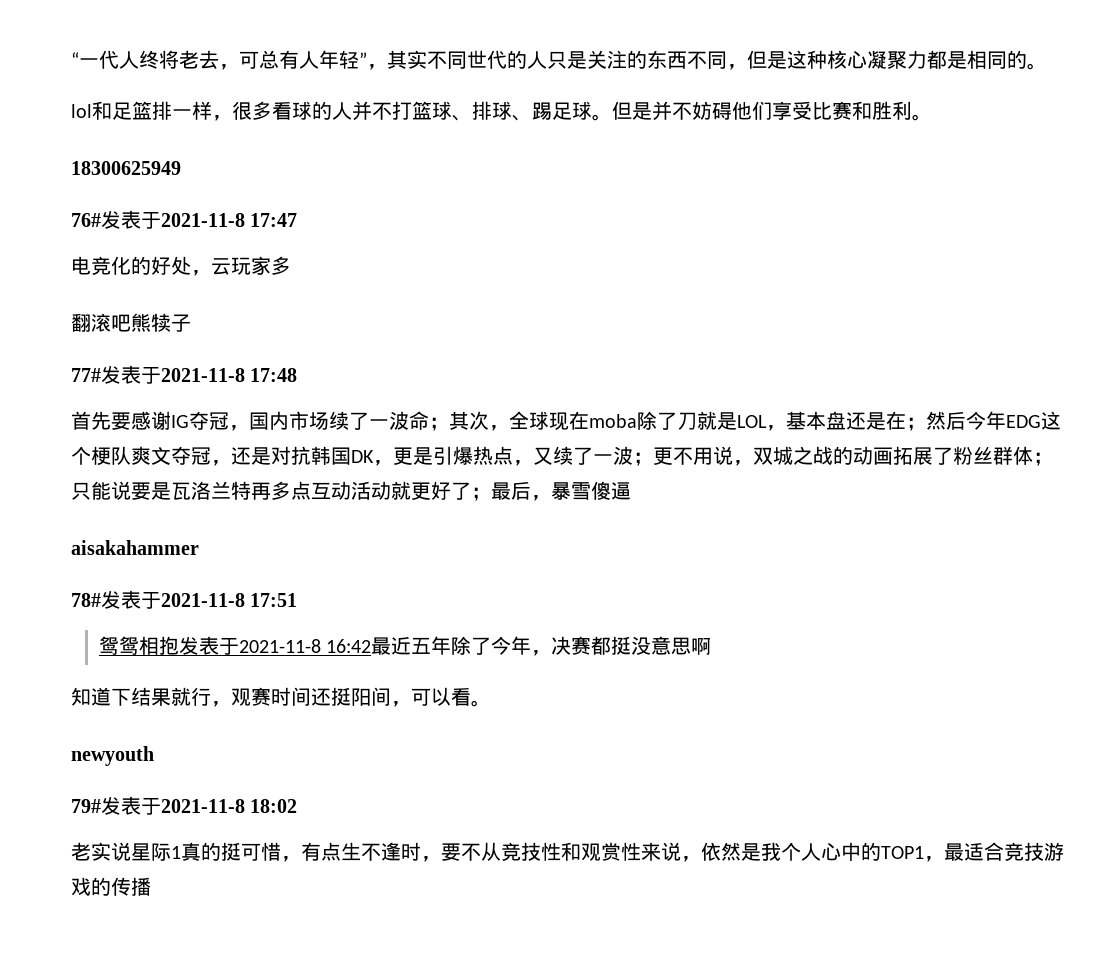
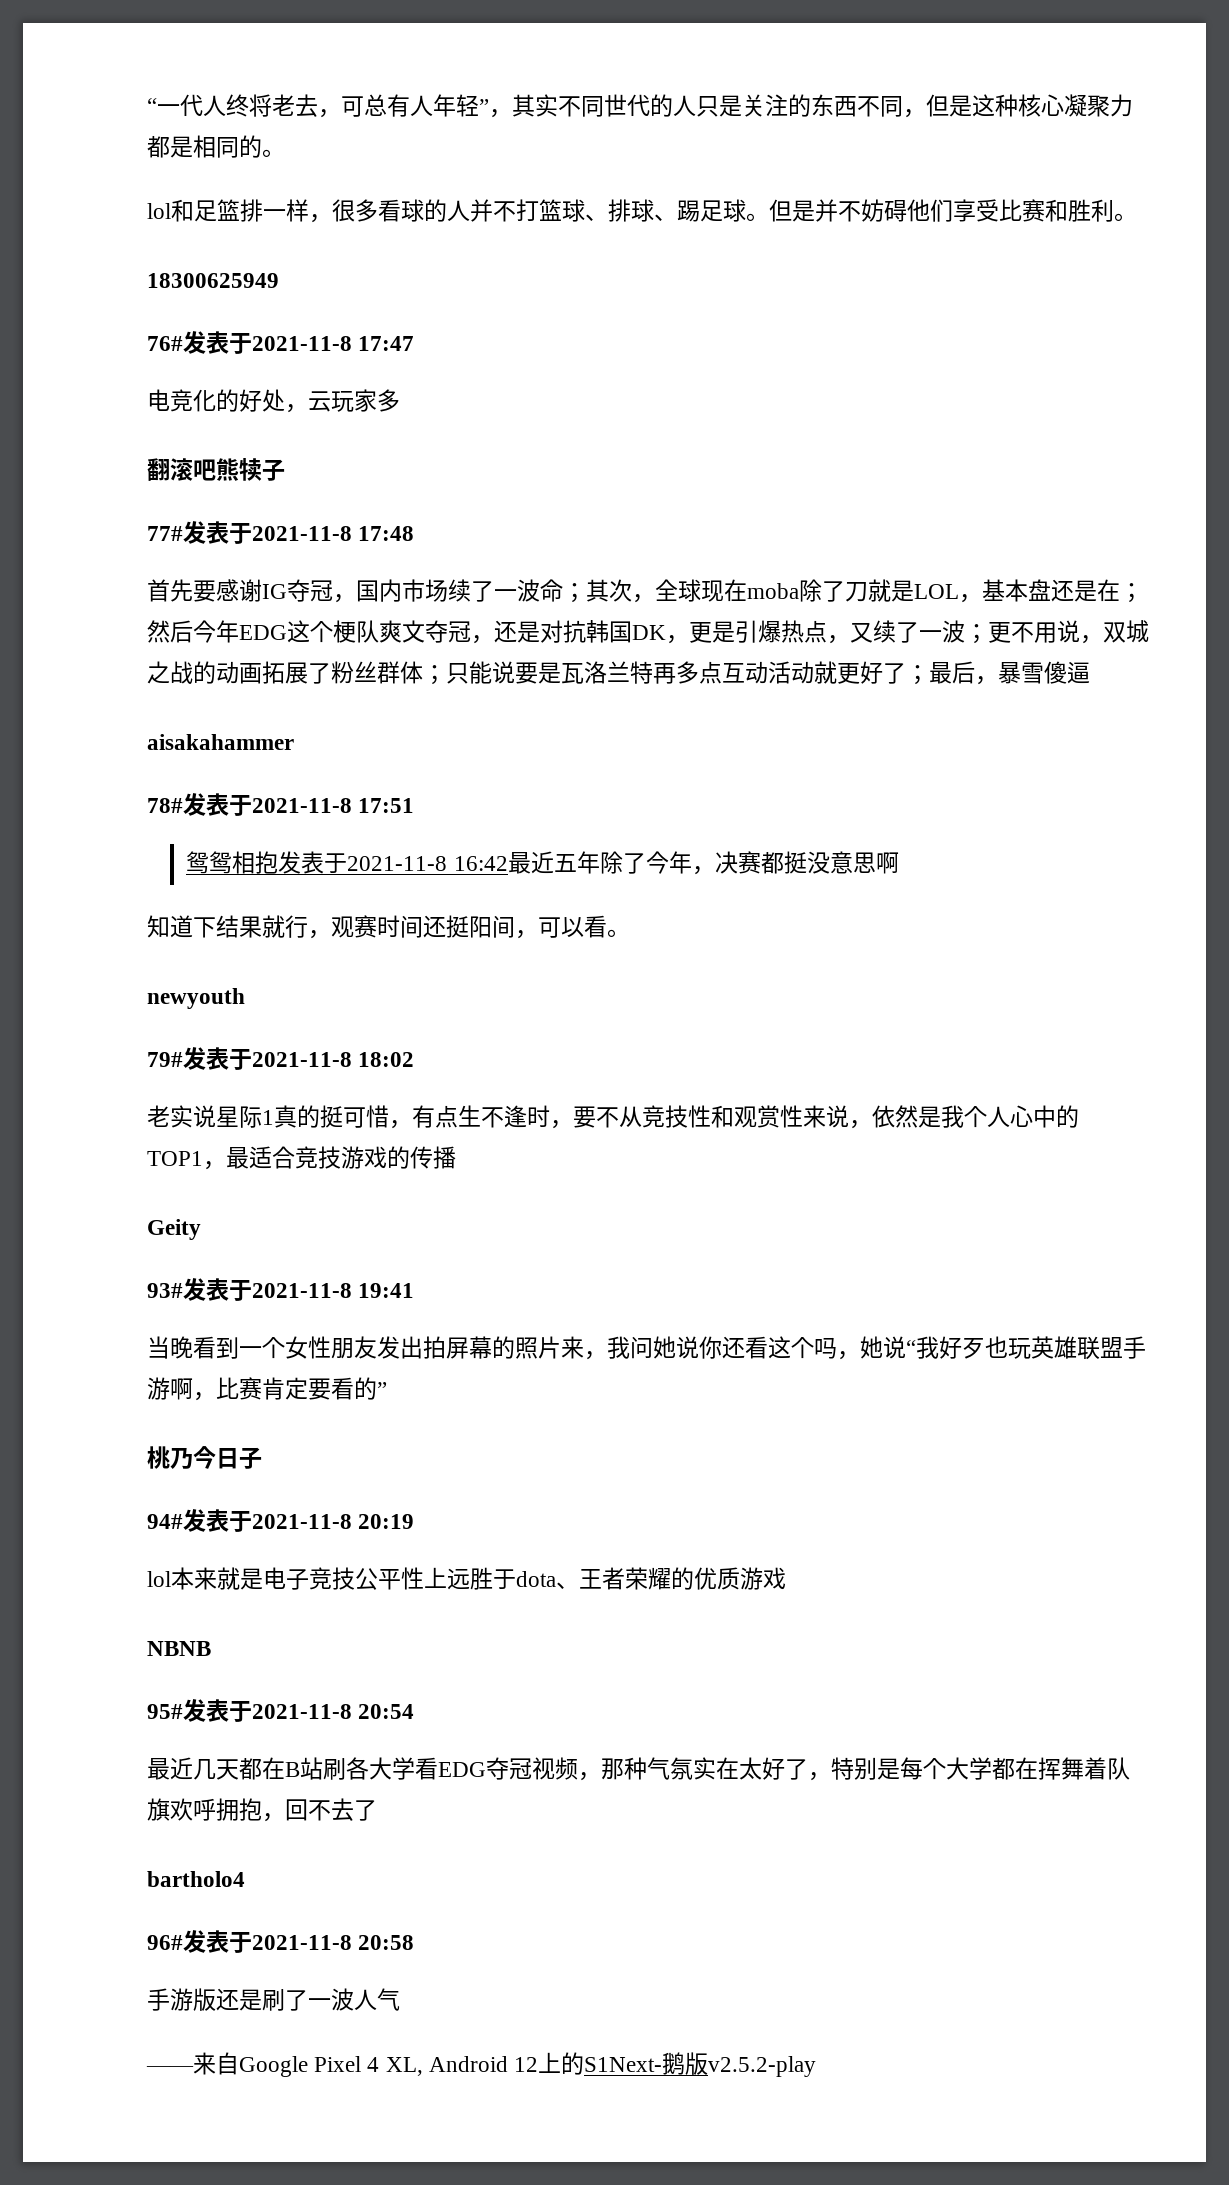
+ Geity
+ 93#发表于2021-11-8 19:41
+ 当晚看到一个女性朋友发出拍屏幕的照片来，我问她说你还看这个吗，她说“我好歹也玩英雄联盟手游啊，比赛肯定要看的”
+ 桃乃今日子
+ 94#发表于2021-11-8 20:19
+ lol本来就是电子竞技公平性上远胜于dota、王者荣耀的优质游戏
+ NBNB
+ 95#发表于2021-11-8 20:54
+ 最近几天都在B站刷各大学看EDG夺冠视频，那种气氛实在太好了，特别是每个大学都在挥舞着队旗欢呼拥抱，回不去了
+ bartholo4
+ 96#发表于2021-11-8 20:58
+ 手游版还是刷了一波人气
+ ——来自Google Pixel 4 XL, Android 12上的S1Next-鹅版v2.5.2-play

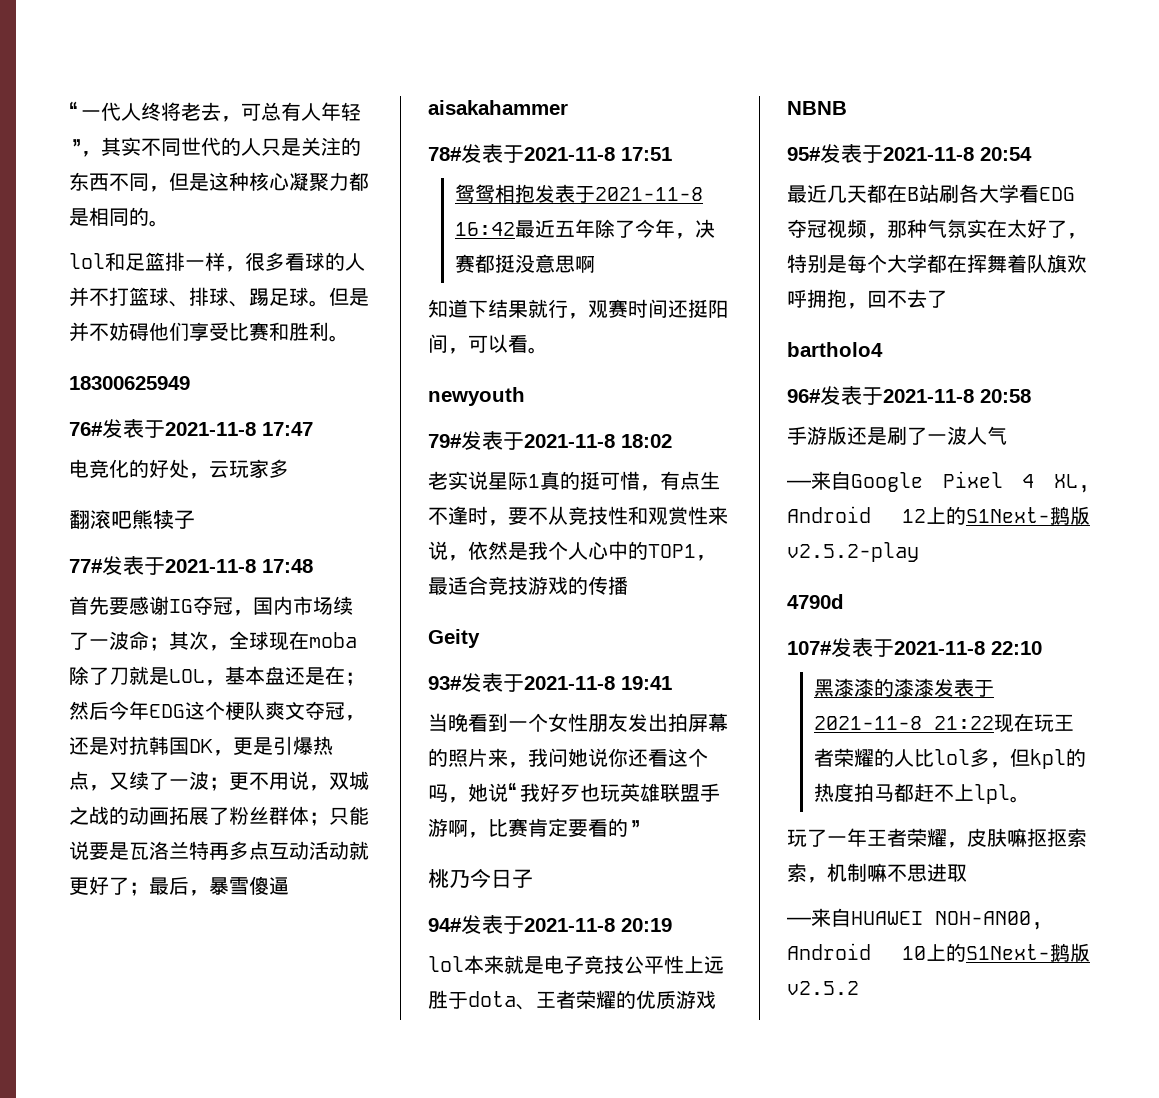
+ 4790d
+ 107#发表于2021-11-8 22:10
+ 黑漆漆的漆漆发表于2021-11-8 21:22现在玩王者荣耀的人比lol多，但kpl的热度拍马都赶不上lpl。
+ 玩了一年王者荣耀，皮肤嘛抠抠索索，机制嘛不思进取
+ ——来自HUAWEI NOH-AN00, Android 10上的S1Next-鹅版v2.5.2

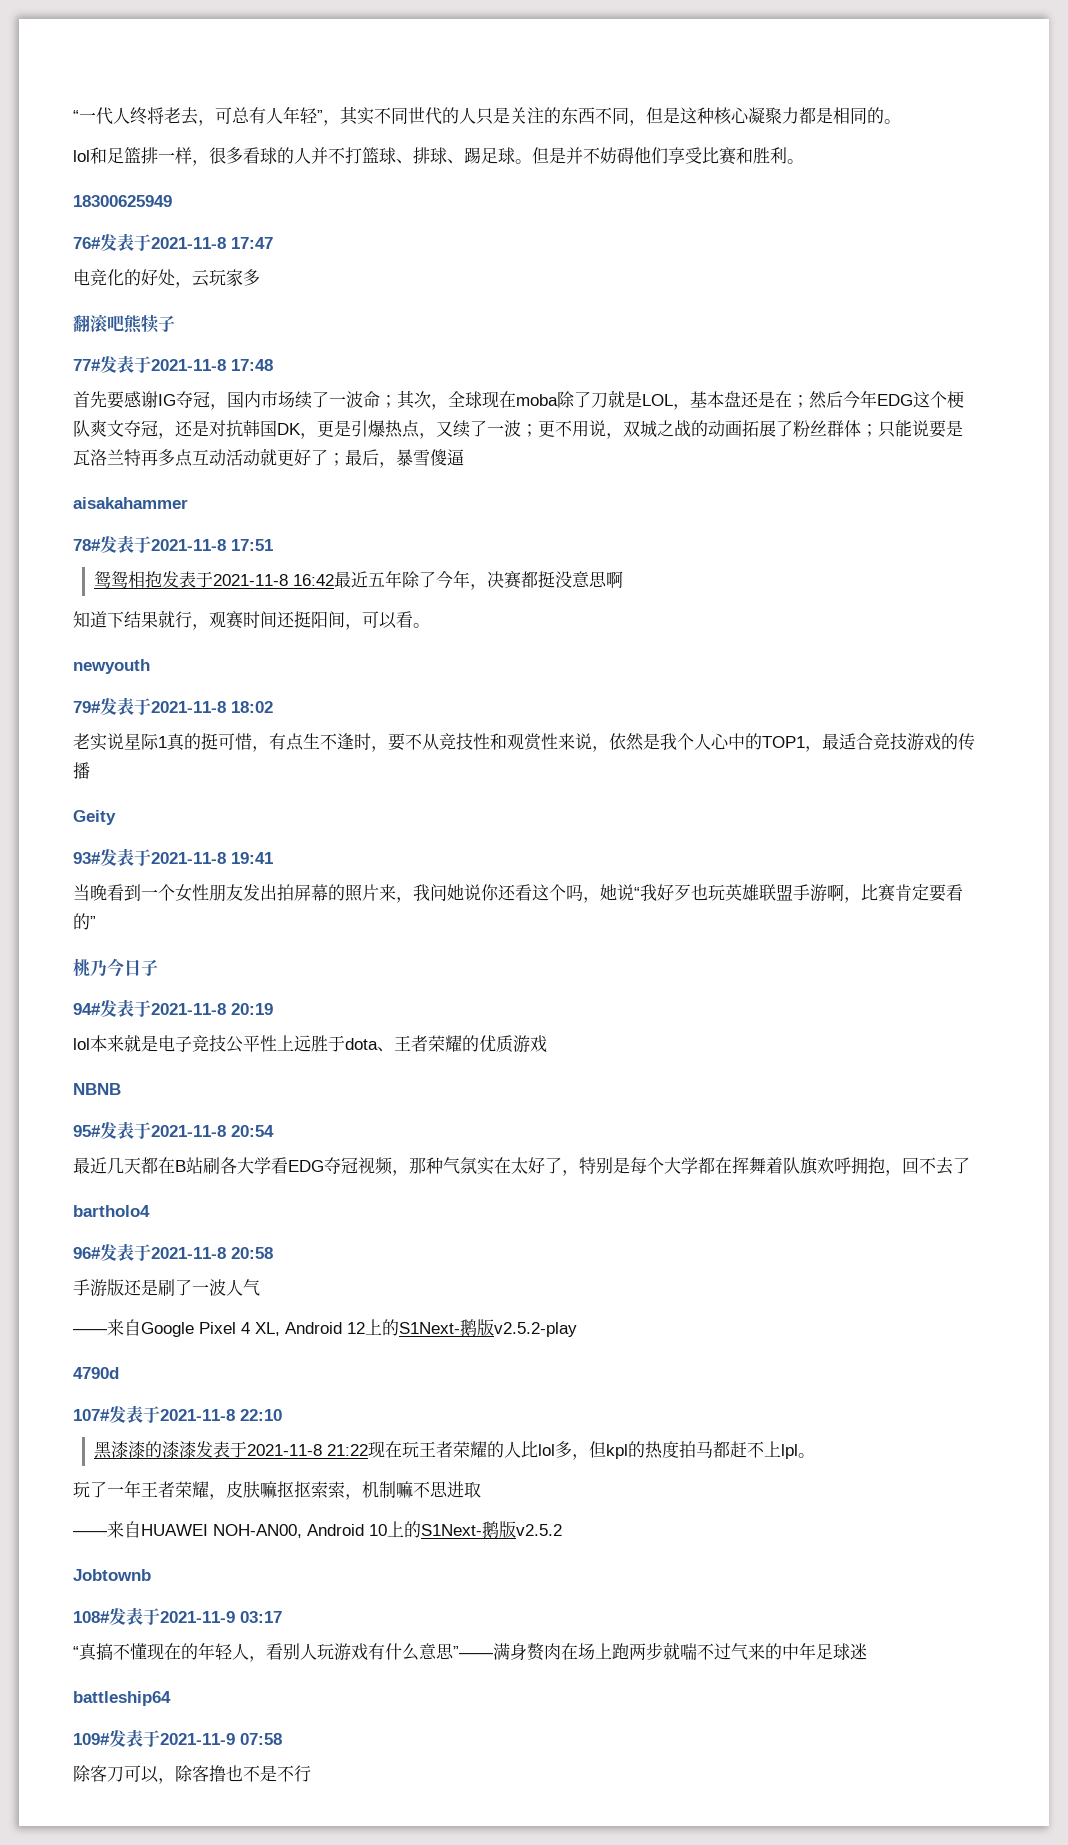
+ Jobtownb
+ 108#发表于2021-11-9 03:17
+ “真搞不懂现在的年轻人，看别人玩游戏有什么意思”——满身赘肉在场上跑两步就喘不过气来的中年足球迷
+ battleship64
+ 109#发表于2021-11-9 07:58
+ 除客刀可以，除客撸也不是不行

